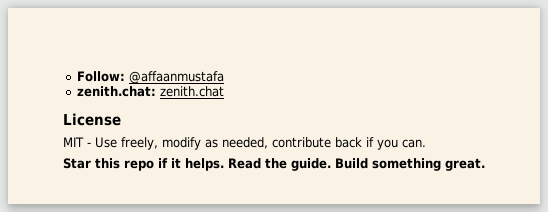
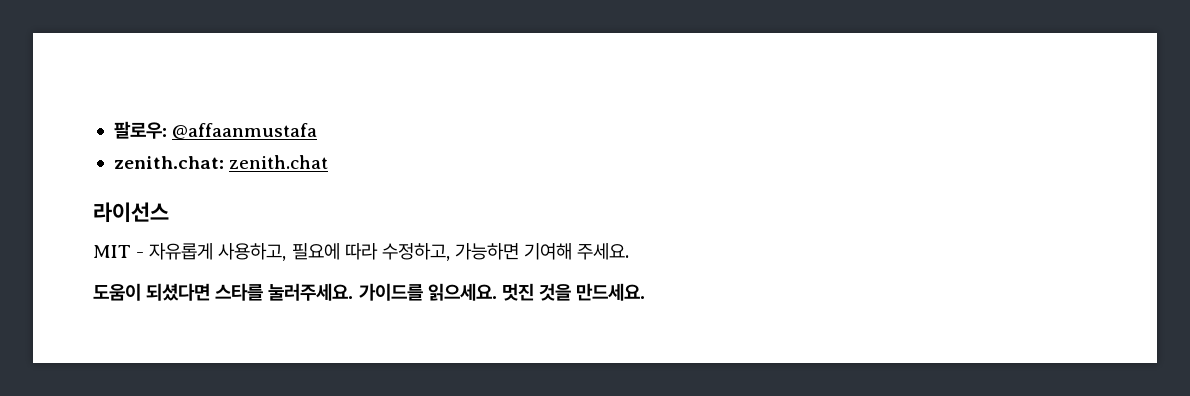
- Follow: @affaanmustafa
+ 팔로우: @affaanmustafa
- License
+ 라이선스
- MIT - Use freely, modify as needed, contribute back if you can.
- Star this repo if it helps. Read the guide. Build something great.
+ MIT - 자유롭게 사용하고, 필요에 따라 수정하고, 가능하면 기여해 주세요.
+ 도움이 되셨다면 스타를 눌러주세요. 가이드를 읽으세요. 멋진 것을 만드세요.

